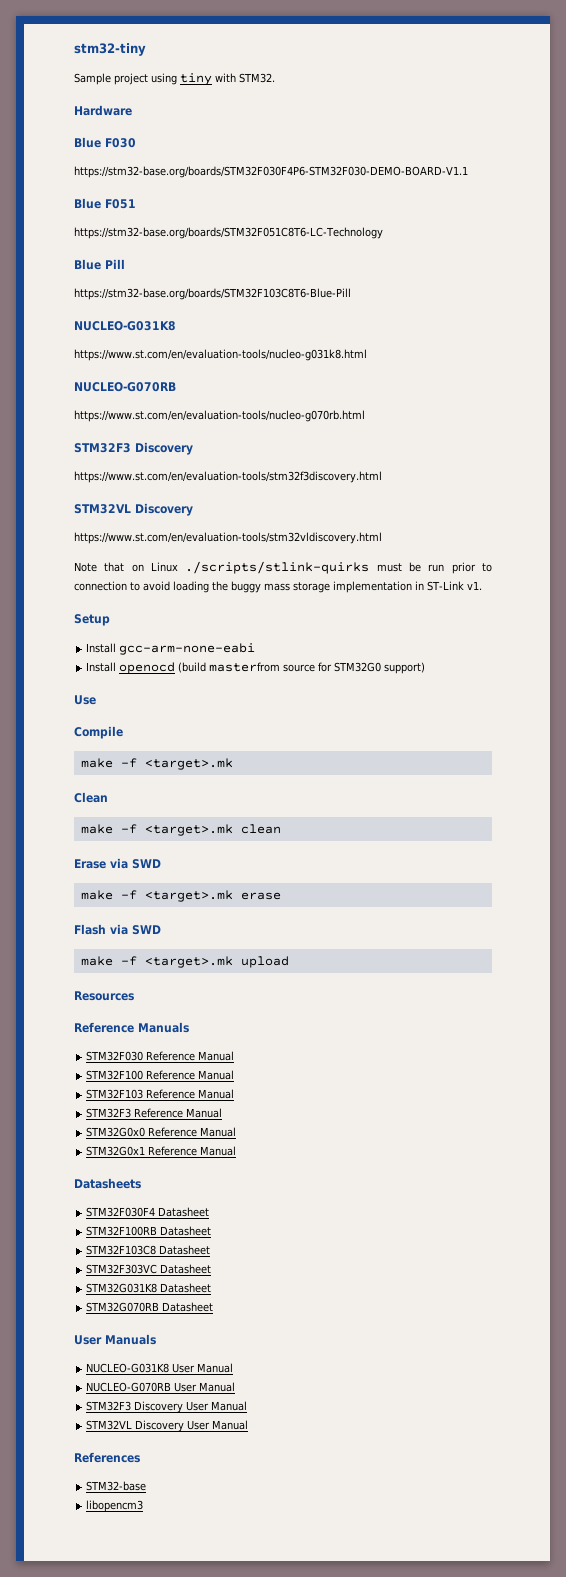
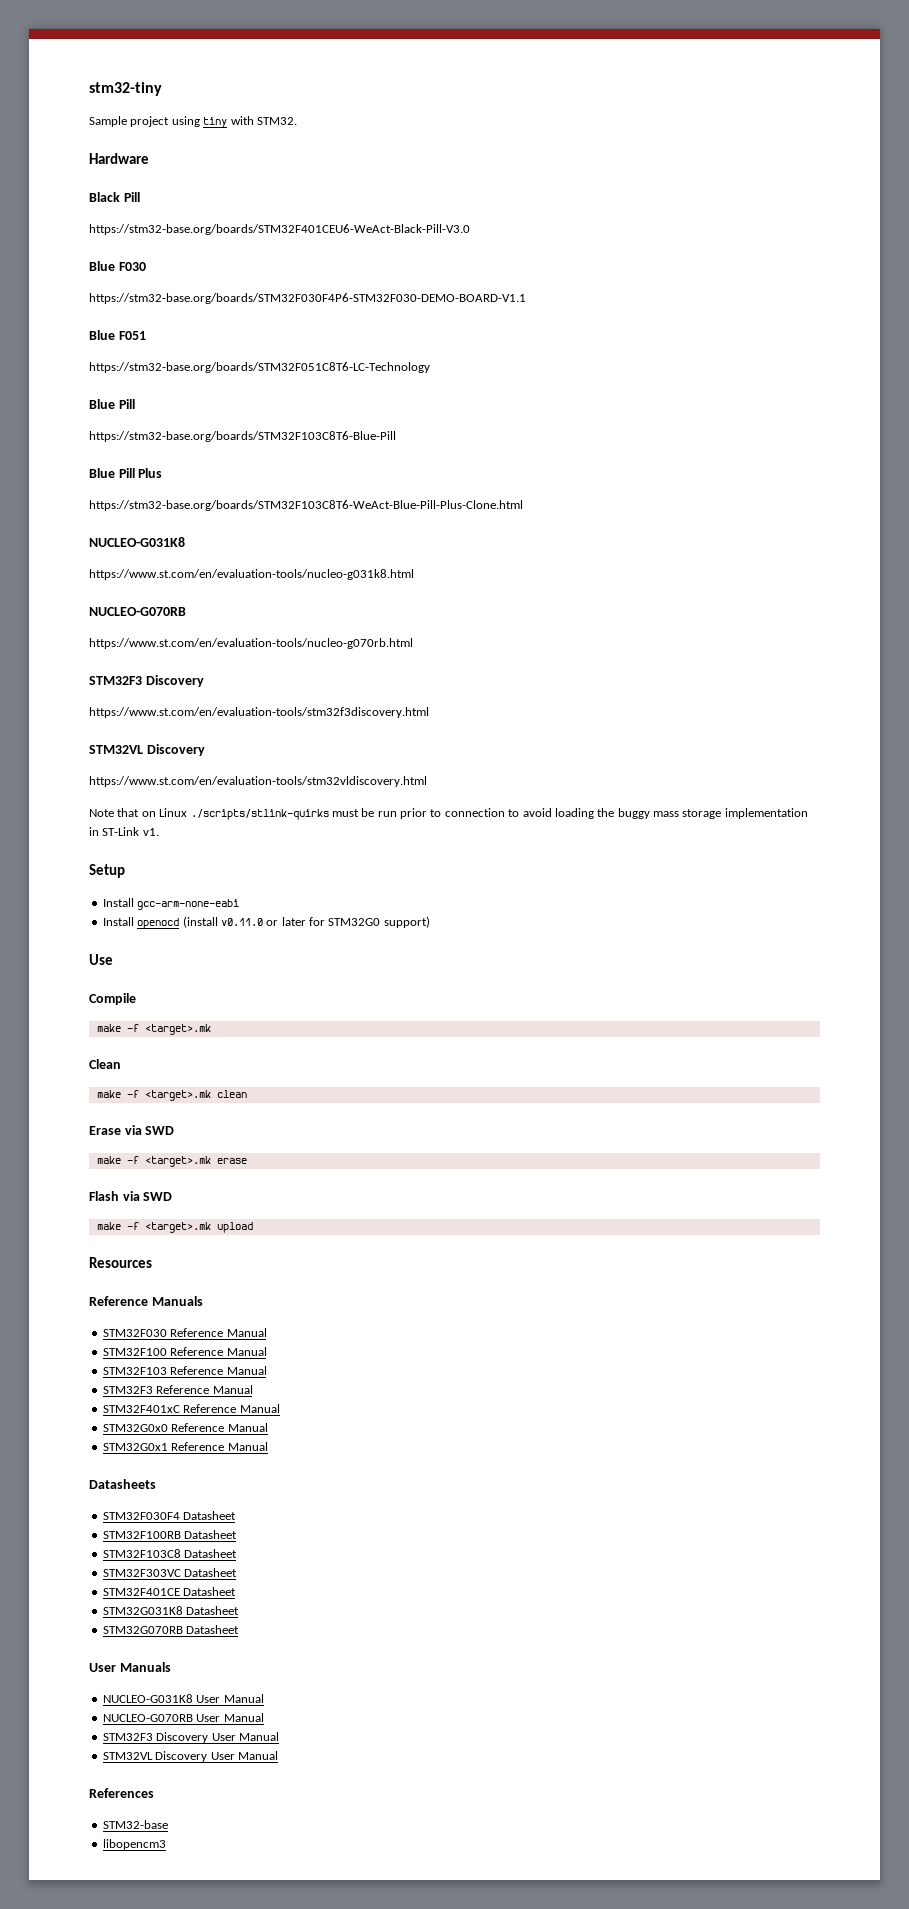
+ Black Pill
+ https://stm32-base.org/boards/STM32F401CEU6-WeAct-Black-Pill-V3.0
+ Blue Pill Plus
+ https://stm32-base.org/boards/STM32F103C8T6-WeAct-Blue-Pill-Plus-Clone.html
- Install openocd (build masterfrom source for STM32G0 support)
+ Install openocd (install v0.11.0 or later for STM32G0 support)
+ STM32F401xC Reference Manual
+ STM32F401CE Datasheet

